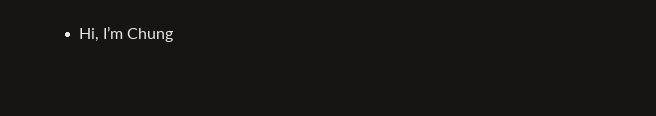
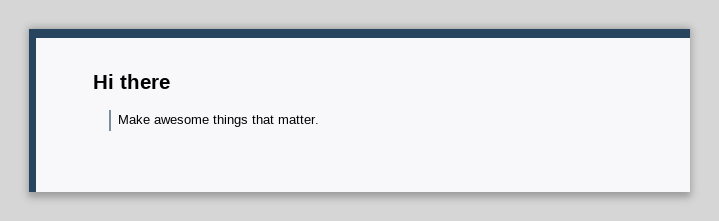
- Hi, I’m Chung
+ Hi there
+ Make awesome things that matter.

